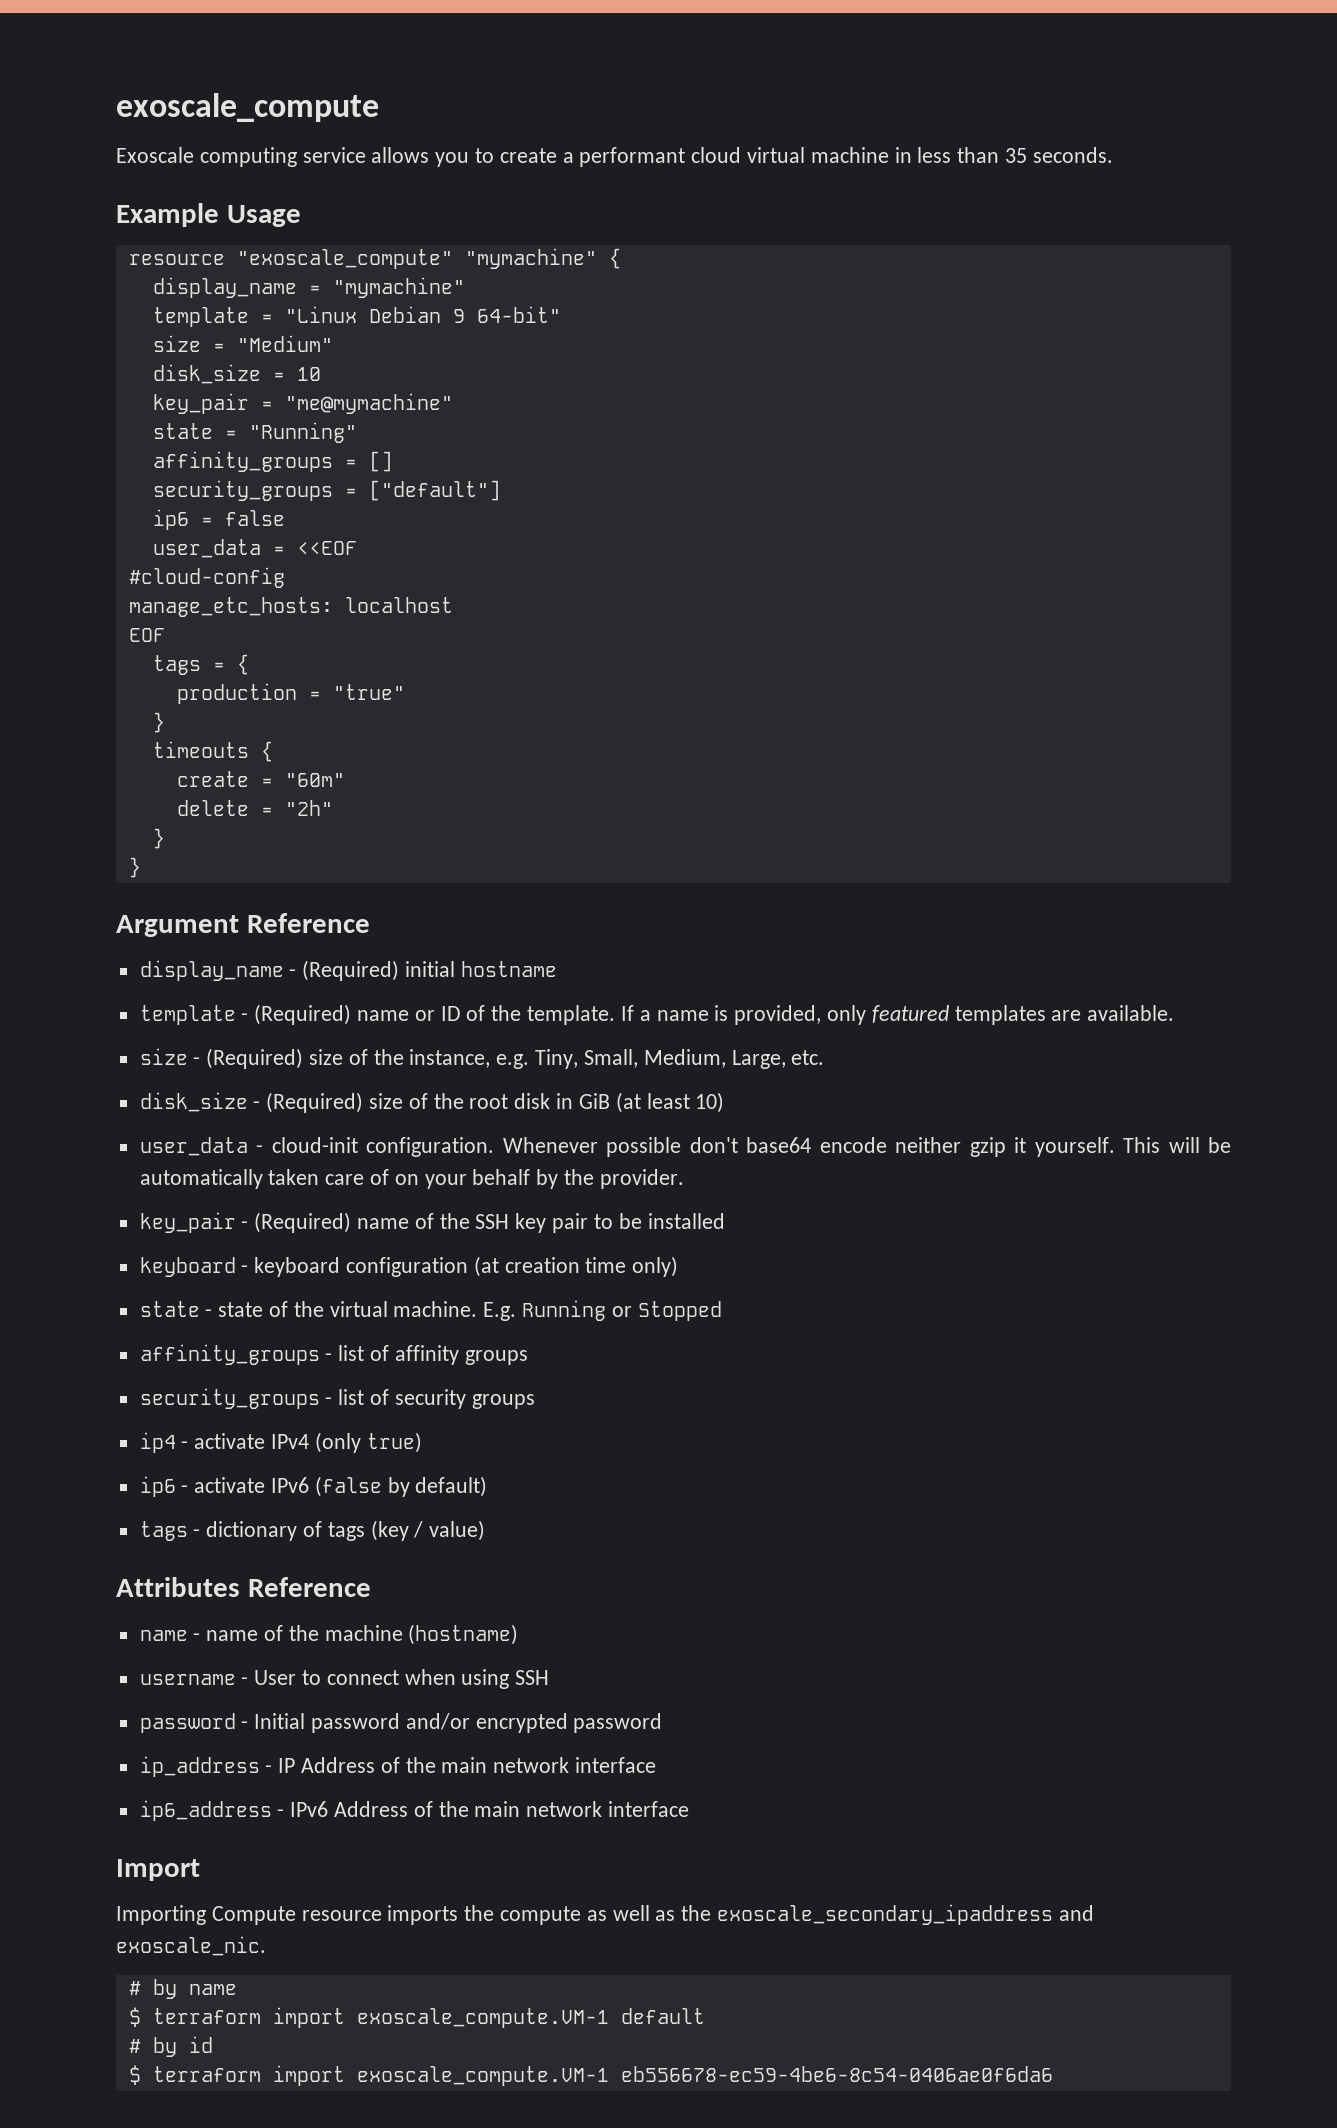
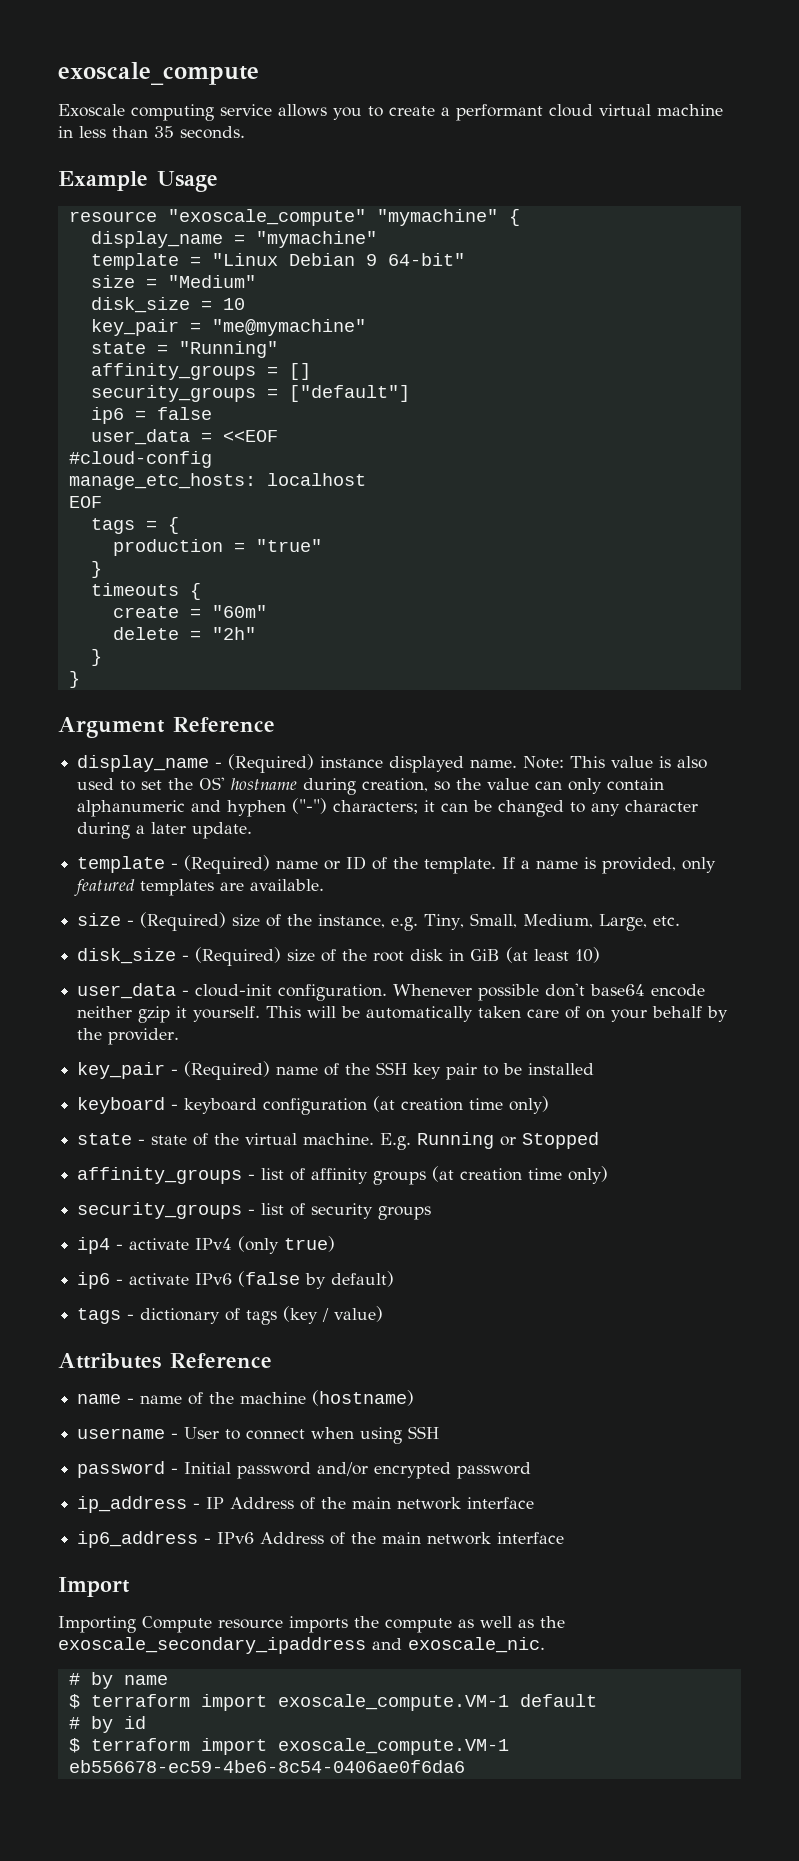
- display_name - (Required) initial hostname
+ display_name - (Required) instance displayed name. Note: This value is also used to set the OS' hostname during creation, so the value can only contain alphanumeric and hyphen ("-") characters; it can be changed to any character during a later update.
- affinity_groups - list of affinity groups
+ affinity_groups - list of affinity groups (at creation time only)

